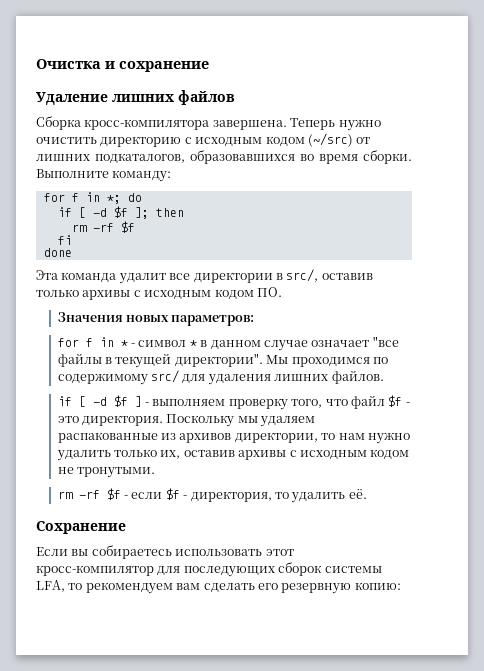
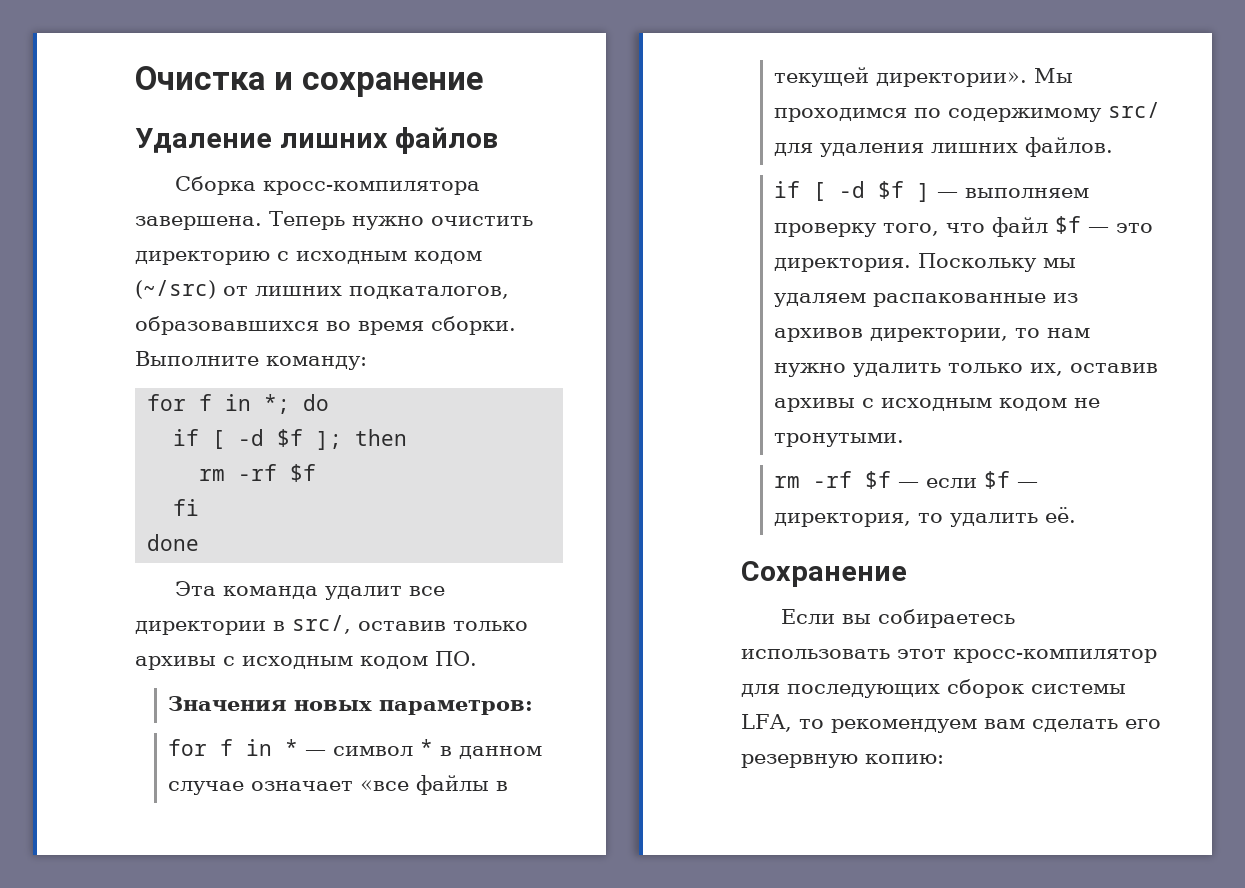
- for f in * - символ * в данном случае означает "все файлы в текущей директории".
+ for f in * — символ * в данном случае означает «все файлы в текущей директории».
- if [ -d $f ] - выполняем проверку того, что файл $f - это директория.
+ if [ -d $f ] — выполняем проверку того, что файл $f — это директория.
- rm -rf $f - если $f - директория, то удалить её.
+ rm -rf $f — если $f — директория, то удалить её.

